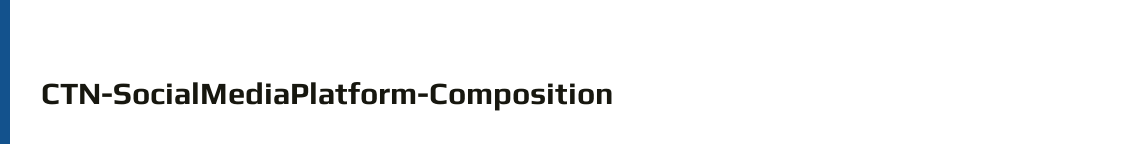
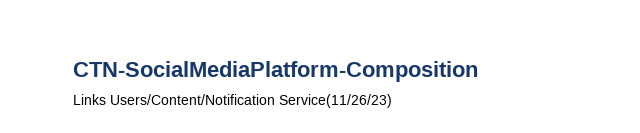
+ Links Users/Content/Notification Service(11/26/23)

